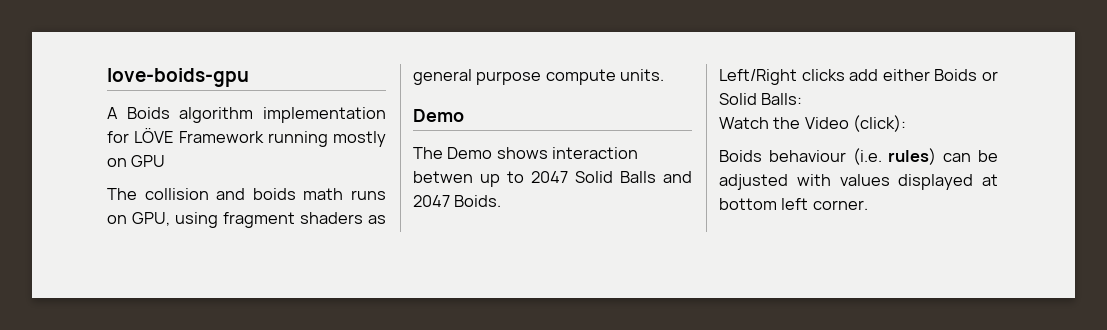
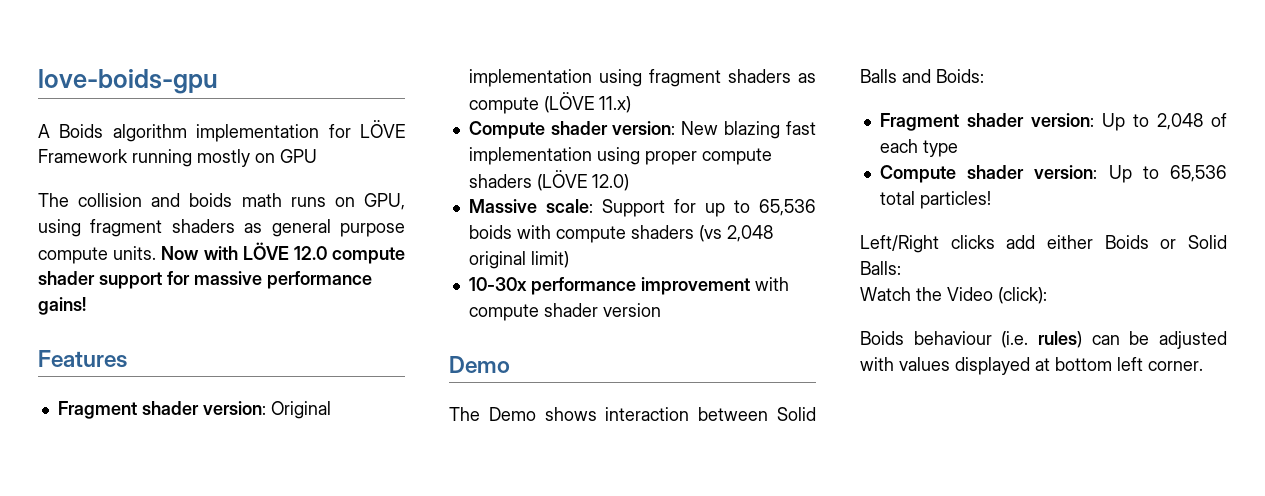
+ Now with LÖVE 12.0 compute shader support for massive performance gains!
+ Features
+ Fragment shader version: Original implementation using fragment shaders as compute (LÖVE 11.x)
+ Compute shader version: New blazing fast implementation using proper compute shaders (LÖVE 12.0)
+ Massive scale: Support for up to 65,536 boids with compute shaders (vs 2,048 original limit)
+ 10-30x performance improvement with compute shader version
- The Demo shows interaction betwen up to 2047 Solid Balls and 2047 Boids.
+ The Demo shows interaction between Solid Balls and Boids:
+ Fragment shader version: Up to 2,048 of each type
+ Compute shader version: Up to 65,536 total particles!

